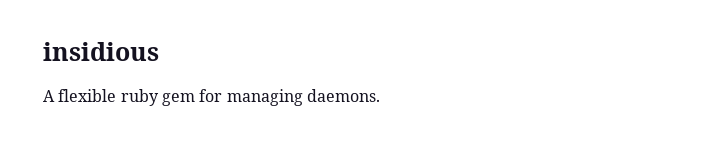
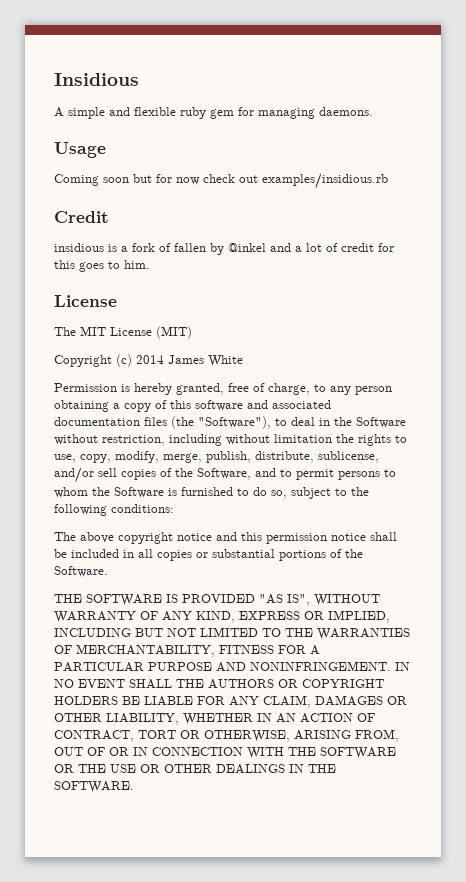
- insidious
- A flexible ruby gem for managing daemons.
+ Insidious
+ A simple and flexible ruby gem for managing daemons.
+ Usage
+ Coming soon but for now check out examples/insidious.rb
+ Credit
+ insidious is a fork of fallen by @inkel and a lot of credit for this goes to him.
+ License
+ The MIT License (MIT)
+ Copyright (c) 2014 James White
+ Permission is hereby granted, free of charge, to any person obtaining a copy of this software and associated documentation files (the "Software"), to deal in the Software without restriction, including without limitation the rights to use, copy, modify, merge, publish, distribute, sublicense, and/or sell copies of the Software, and to permit persons to whom the Software is furnished to do so, subject to the following conditions:
+ The above copyright notice and this permission notice shall be included in all copies or substantial portions of the Software.
+ THE SOFTWARE IS PROVIDED "AS IS", WITHOUT WARRANTY OF ANY KIND, EXPRESS OR IMPLIED, INCLUDING BUT NOT LIMITED TO THE WARRANTIES OF MERCHANTABILITY, FITNESS FOR A PARTICULAR PURPOSE AND NONINFRINGEMENT. IN NO EVENT SHALL THE AUTHORS OR COPYRIGHT HOLDERS BE LIABLE FOR ANY CLAIM, DAMAGES OR OTHER LIABILITY, WHETHER IN AN ACTION OF CONTRACT, TORT OR OTHERWISE, ARISING FROM, OUT OF OR IN CONNECTION WITH THE SOFTWARE OR THE USE OR OTHER DEALINGS IN THE SOFTWARE.

